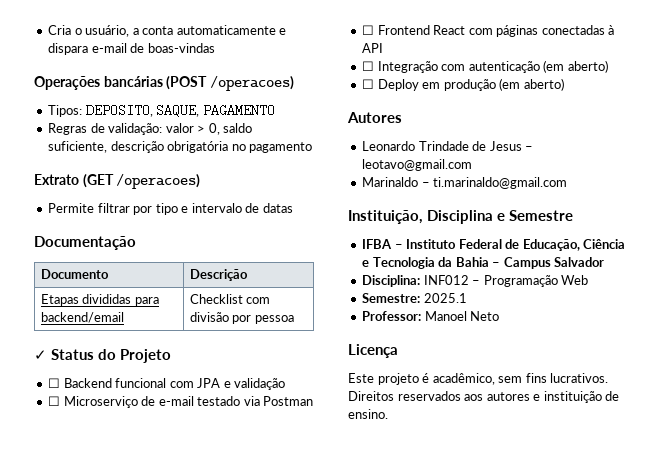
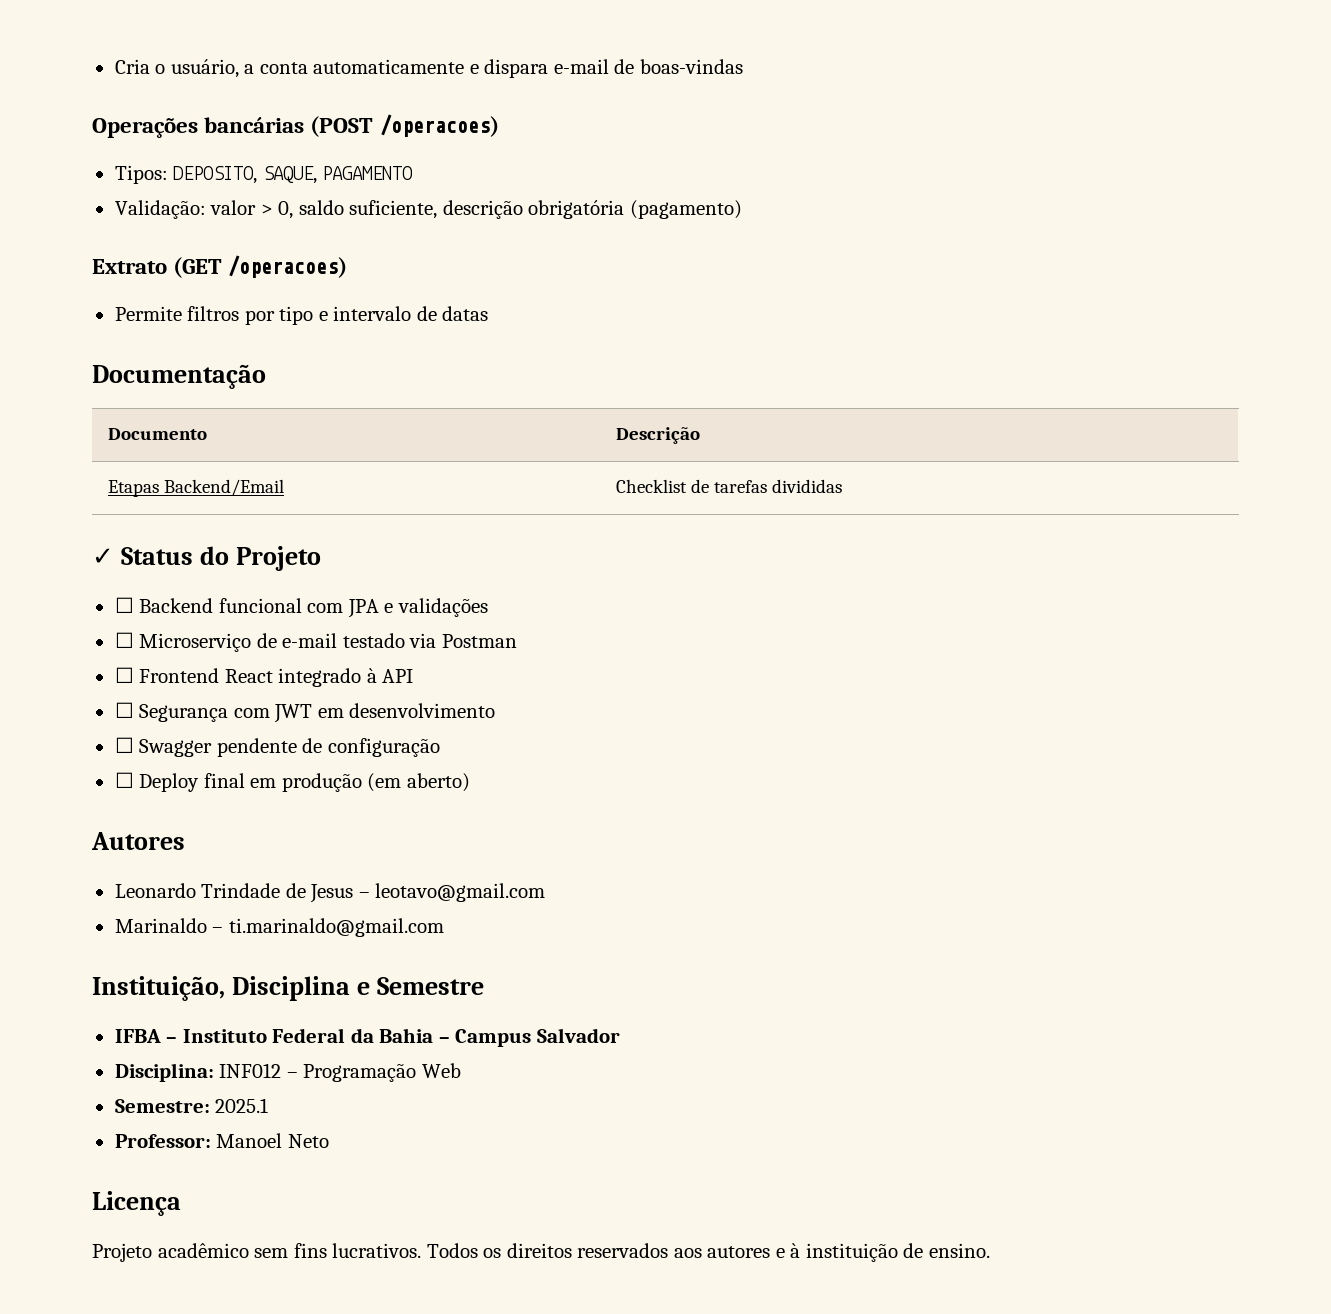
- Regras de validação: valor > 0, saldo suficiente, descrição obrigatória no pagamento
+ Validação: valor > 0, saldo suficiente, descrição obrigatória (pagamento)
- Permite filtrar por tipo e intervalo de datas
+ Permite filtros por tipo e intervalo de datas
- Etapas divididas para backend/email | Checklist com divisão por pessoa
+ Etapas Backend/Email | Checklist de tarefas divididas
- ☐ Backend funcional com JPA e validação
+ ☐ Backend funcional com JPA e validações
- ☐ Frontend React com páginas conectadas à API
+ ☐ Frontend React integrado à API
- ☐ Integração com autenticação (em aberto)
+ ☐ Segurança com JWT em desenvolvimento
+ ☐ Swagger pendente de configuração
- ☐ Deploy em produção (em aberto)
+ ☐ Deploy final em produção (em aberto)
- IFBA – Instituto Federal de Educação, Ciência e Tecnologia da Bahia – Campus Salvador
+ IFBA – Instituto Federal da Bahia – Campus Salvador
- Este projeto é acadêmico, sem fins lucrativos. Direitos reservados aos autores e instituição de ensino.
+ Projeto acadêmico sem fins lucrativos. Todos os direitos reservados aos autores e à instituição de ensino.

